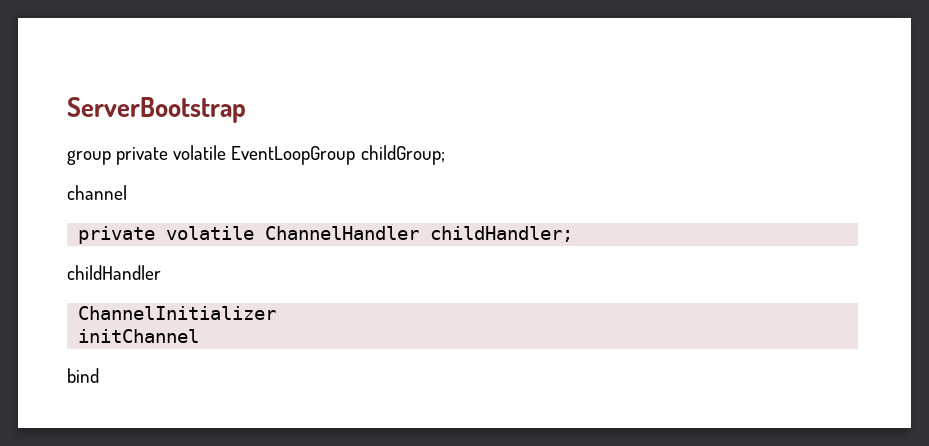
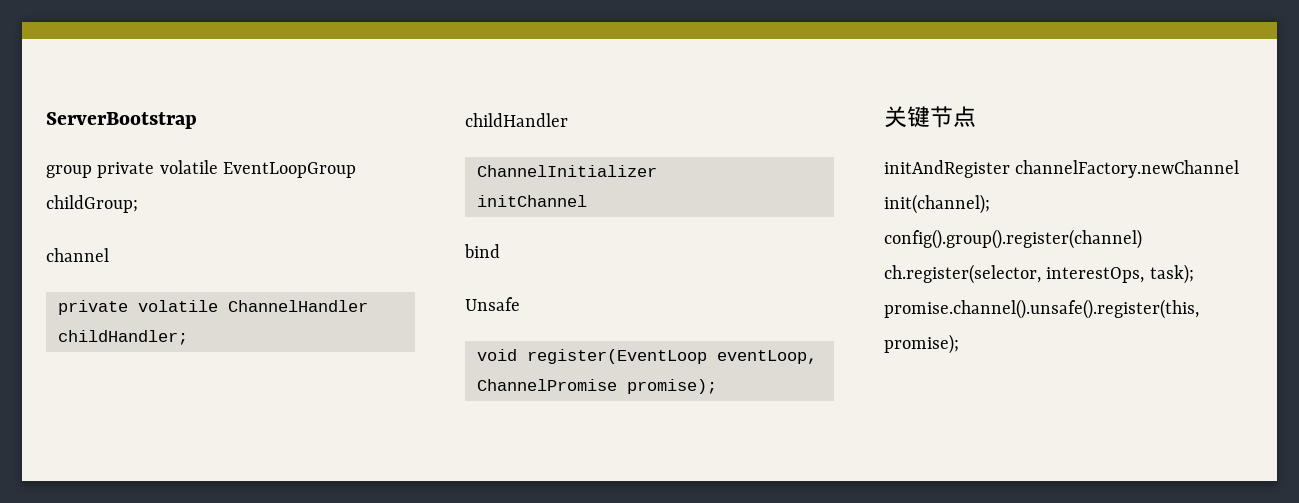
+ Unsafe
+ void register(EventLoop eventLoop, ChannelPromise promise);
+ 关键节点
+ initAndRegister channelFactory.newChannel init(channel); config().group().register(channel) ch.register(selector, interestOps, task); promise.channel().unsafe().register(this, promise);

